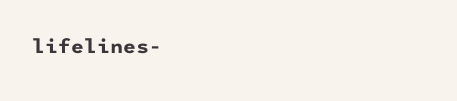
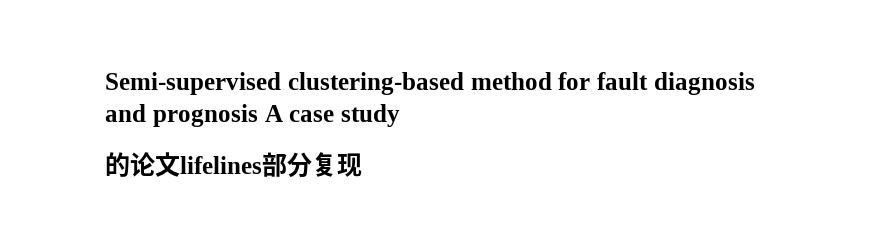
- lifelines-
+ Semi-supervised clustering-based method for fault diagnosis and prognosis A case study
+ 的论文lifelines部分复现

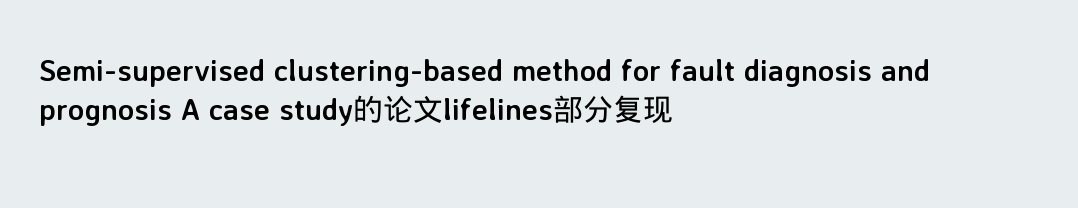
- Semi-supervised clustering-based method for fault diagnosis and prognosis A case study
- 的论文lifelines部分复现
+ Semi-supervised clustering-based method for fault diagnosis and prognosis A case study的论文lifelines部分复现

